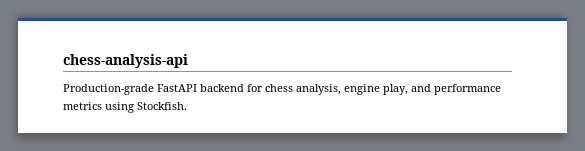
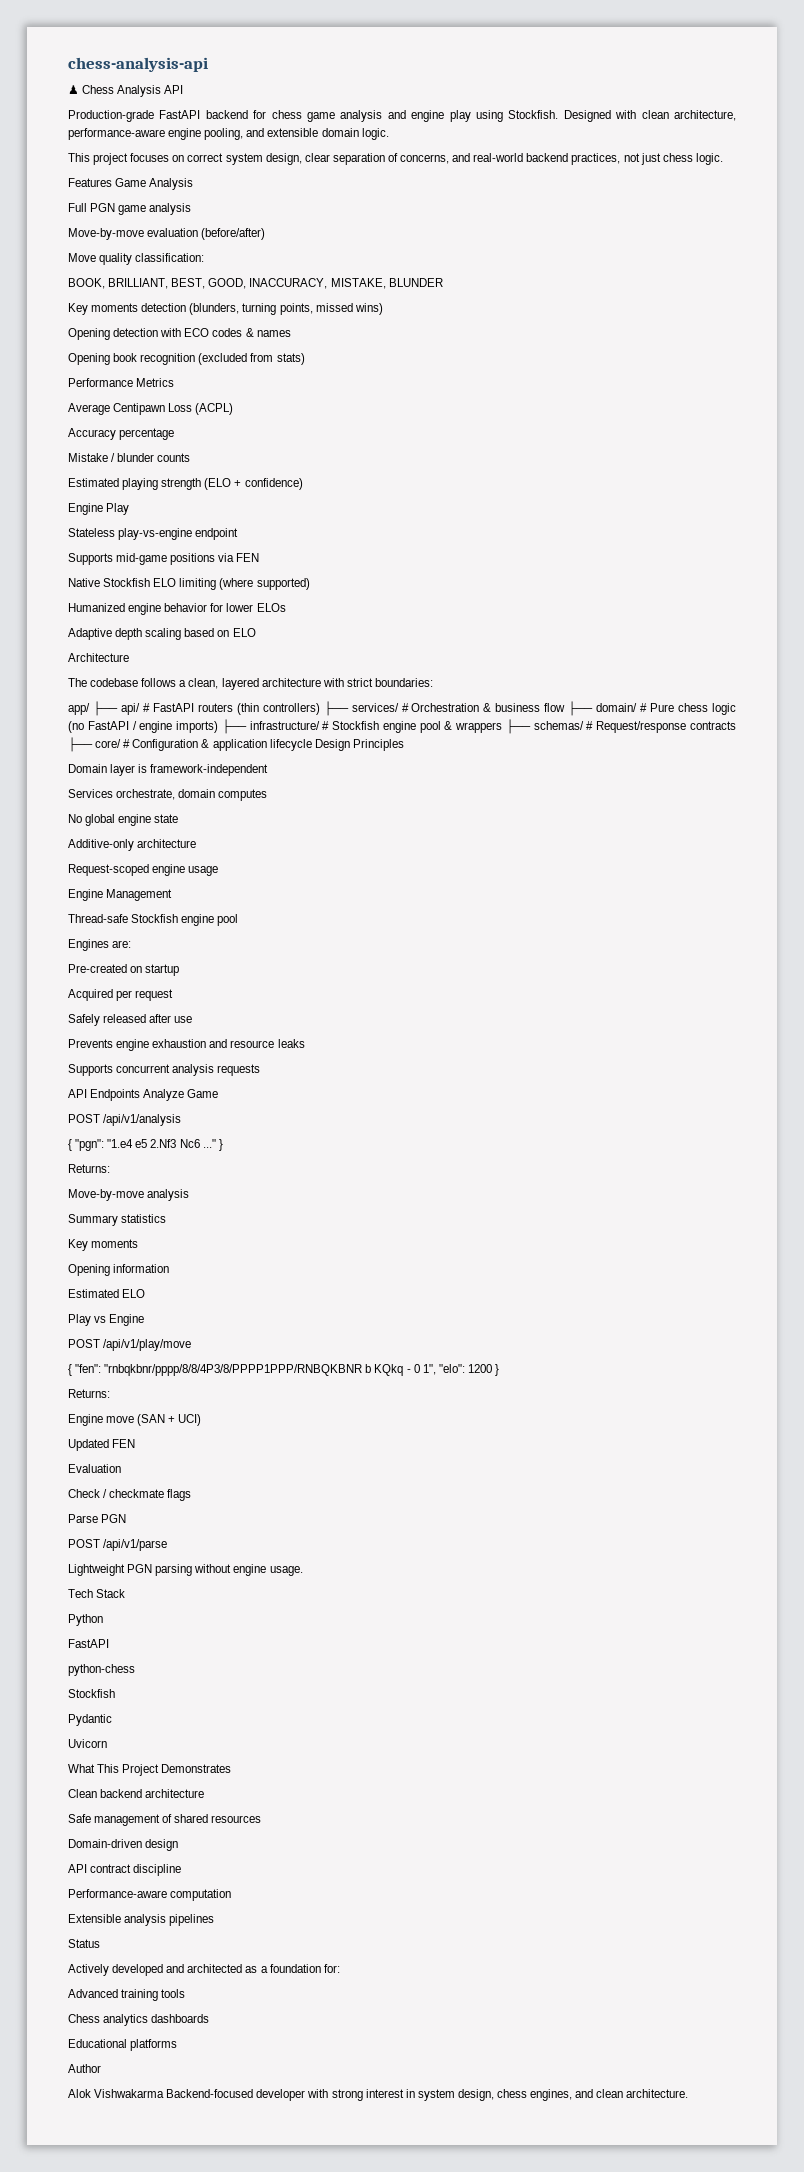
+ ♟ Chess Analysis API
- Production-grade FastAPI backend for chess analysis, engine play, and performance metrics using Stockfish.
+ Production-grade FastAPI backend for chess game analysis and engine play using Stockfish. Designed with clean architecture, performance-aware engine pooling, and extensible domain logic.
+ This project focuses on correct system design, clear separation of concerns, and real-world backend practices, not just chess logic.
+ Features Game Analysis
+ Full PGN game analysis
+ Move-by-move evaluation (before/after)
+ Move quality classification:
+ BOOK, BRILLIANT, BEST, GOOD, INACCURACY, MISTAKE, BLUNDER
+ Key moments detection (blunders, turning points, missed wins)
+ Opening detection with ECO codes & names
+ Opening book recognition (excluded from stats)
+ Performance Metrics
+ Average Centipawn Loss (ACPL)
+ Accuracy percentage
+ Mistake / blunder counts
+ Estimated playing strength (ELO + confidence)
+ Engine Play
+ Stateless play-vs-engine endpoint
+ Supports mid-game positions via FEN
+ Native Stockfish ELO limiting (where supported)
+ Humanized engine behavior for lower ELOs
+ Adaptive depth scaling based on ELO
+ Architecture
+ The codebase follows a clean, layered architecture with strict boundaries:
+ app/ ├── api/ # FastAPI routers (thin controllers) ├── services/ # Orchestration & business flow ├── domain/ # Pure chess logic (no FastAPI / engine imports) ├── infrastructure/ # Stockfish engine pool & wrappers ├── schemas/ # Request/response contracts ├── core/ # Configuration & application lifecycle Design Principles
+ Domain layer is framework-independent
+ Services orchestrate, domain computes
+ No global engine state
+ Additive-only architecture
+ Request-scoped engine usage
+ Engine Management
+ Thread-safe Stockfish engine pool
+ Engines are:
+ Pre-created on startup
+ Acquired per request
+ Safely released after use
+ Prevents engine exhaustion and resource leaks
+ Supports concurrent analysis requests
+ API Endpoints Analyze Game
+ POST /api/v1/analysis
+ { "pgn": "1.e4 e5 2.Nf3 Nc6 ..." }
+ Returns:
+ Move-by-move analysis
+ Summary statistics
+ Key moments
+ Opening information
+ Estimated ELO
+ Play vs Engine
+ POST /api/v1/play/move
+ { "fen": "rnbqkbnr/pppp/8/8/4P3/8/PPPP1PPP/RNBQKBNR b KQkq - 0 1", "elo": 1200 }
+ Returns:
+ Engine move (SAN + UCI)
+ Updated FEN
+ Evaluation
+ Check / checkmate flags
+ Parse PGN
+ POST /api/v1/parse
+ Lightweight PGN parsing without engine usage.
+ Tech Stack
+ Python
+ FastAPI
+ python-chess
+ Stockfish
+ Pydantic
+ Uvicorn
+ What This Project Demonstrates
+ Clean backend architecture
+ Safe management of shared resources
+ Domain-driven design
+ API contract discipline
+ Performance-aware computation
+ Extensible analysis pipelines
+ Status
+ Actively developed and architected as a foundation for:
+ Advanced training tools
+ Chess analytics dashboards
+ Educational platforms
+ Author
+ Alok Vishwakarma Backend-focused developer with strong interest in system design, chess engines, and clean architecture.

